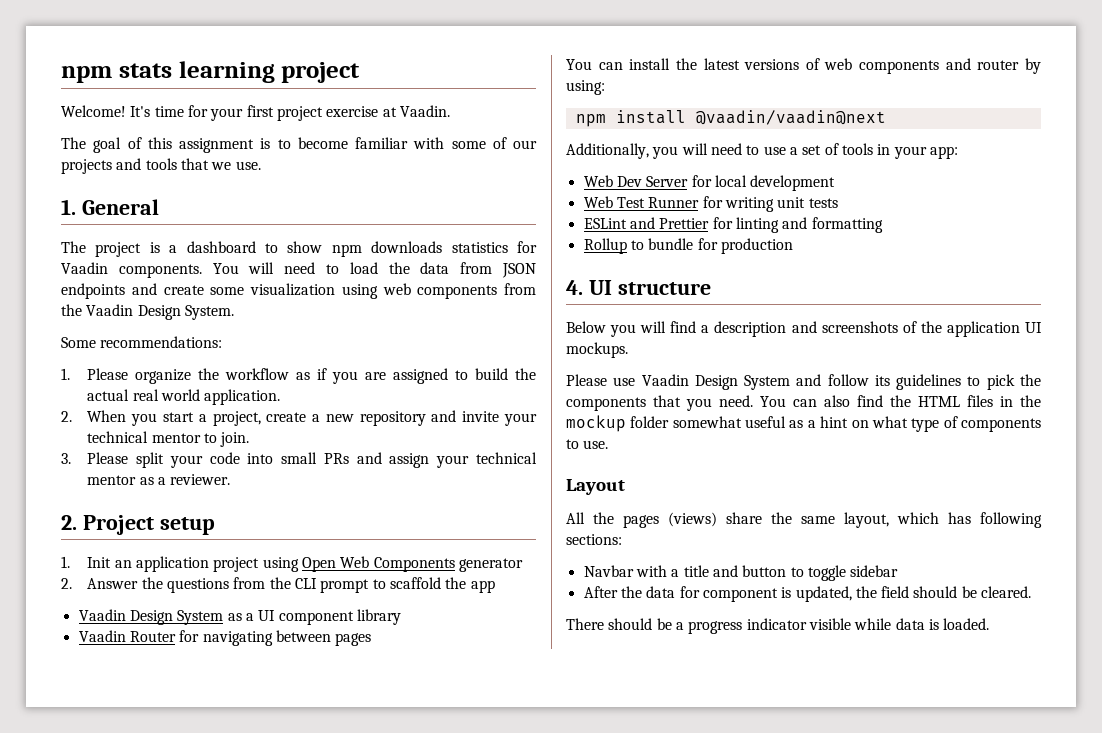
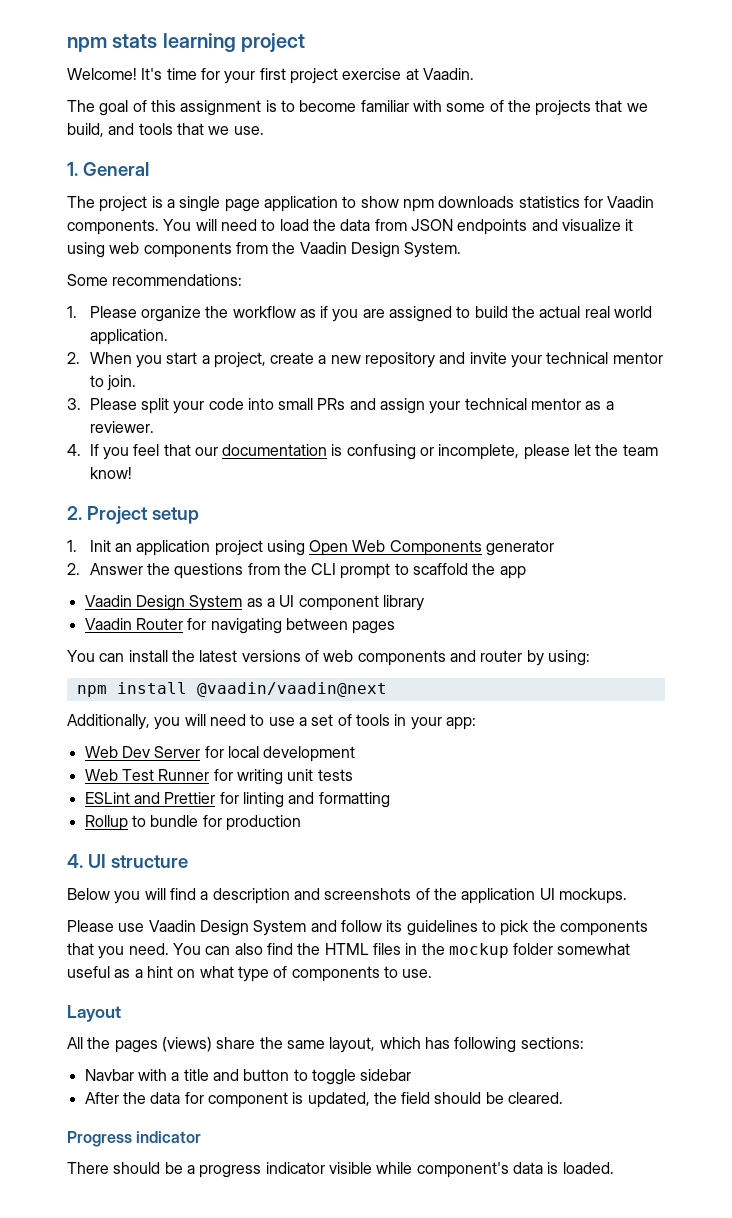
- The goal of this assignment is to become familiar with some of our projects and tools that we use.
+ The goal of this assignment is to become familiar with some of the projects that we build, and tools that we use.
- The project is a dashboard to show npm downloads statistics for Vaadin components.
+ The project is a single page application to show npm downloads statistics for Vaadin components.
- You will need to load the data from JSON endpoints and create some visualization using web components from the Vaadin Design System.
+ You will need to load the data from JSON endpoints and visualize it using web components from the Vaadin Design System.
+ 4. If you feel that our documentation is confusing or incomplete, please let the team know!
+ Progress indicator
- There should be a progress indicator visible while data is loaded.
+ There should be a progress indicator visible while component's data is loaded.

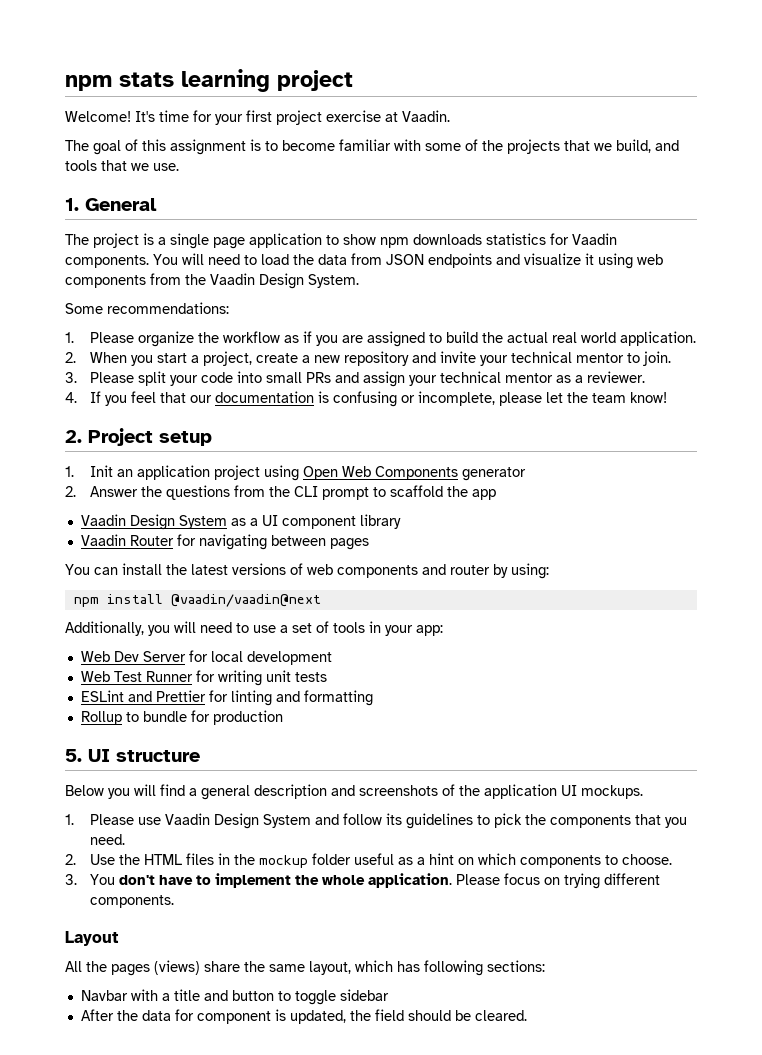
- 4. UI structure
+ 5. UI structure
- Below you will find a description and screenshots of the application UI mockups.
+ Below you will find a general description and screenshots of the application UI mockups.
- Please use Vaadin Design System and follow its guidelines to pick the components that you need. You can also find the HTML files in the mockup folder somewhat useful as a hint on what type of components to use.
+ 1. Please use Vaadin Design System and follow its guidelines to pick the components that you need.
+ 2. Use the HTML files in the mockup folder useful as a hint on which components to choose.
+ 3. You don't have to implement the whole application. Please focus on trying different components.
- Progress indicator
- There should be a progress indicator visible while component's data is loaded.

